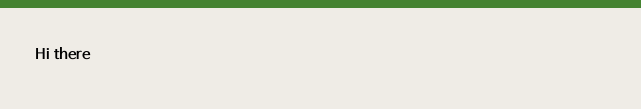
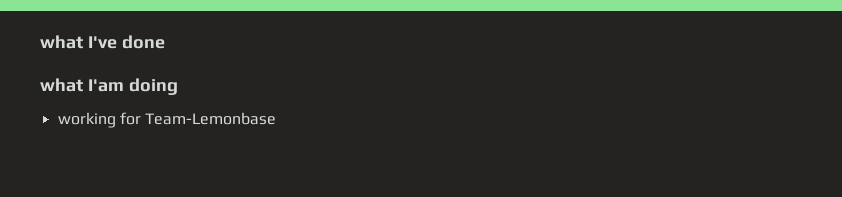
- Hi there
+ what I've done
+ what I'am doing
+ working for Team-Lemonbase

